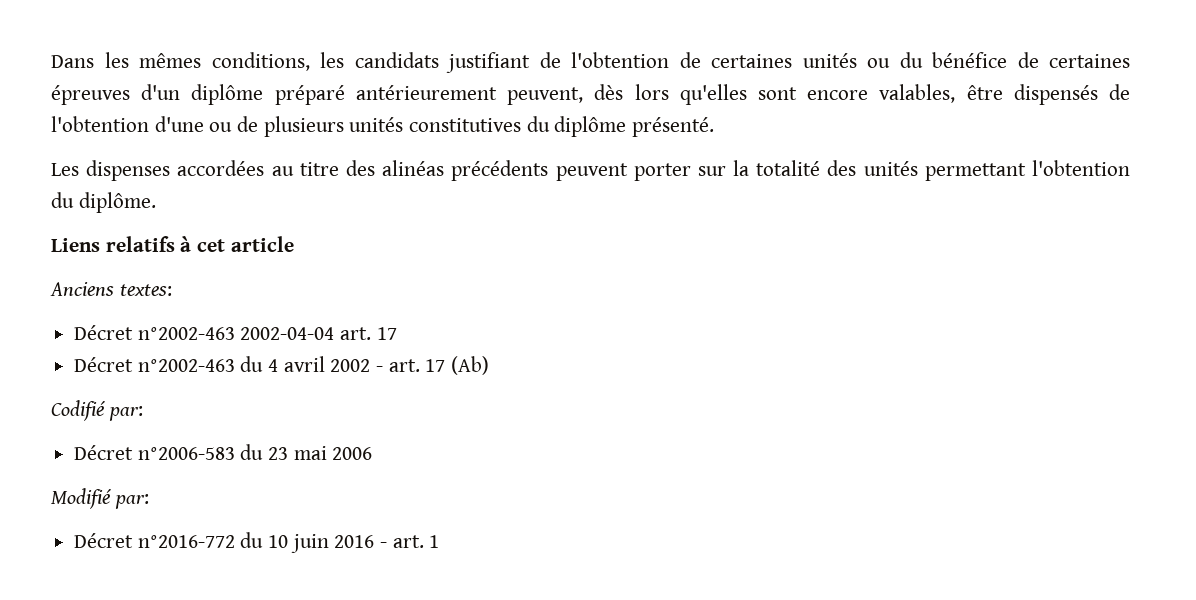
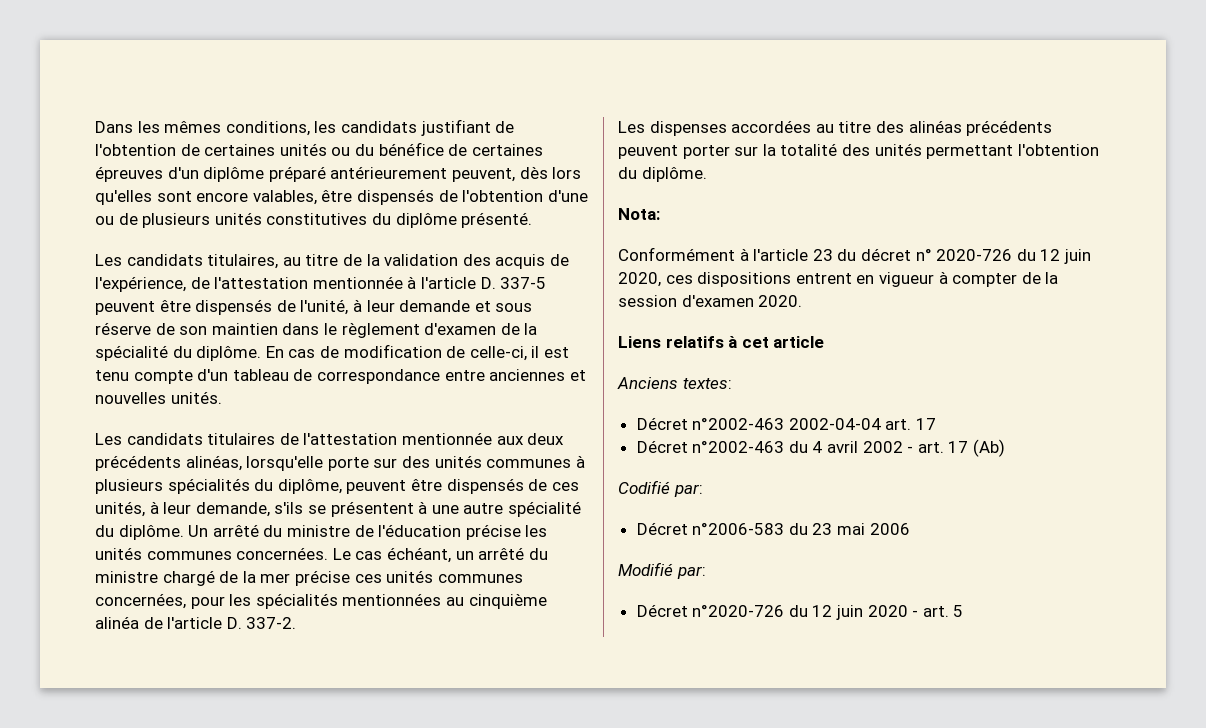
+ Les candidats titulaires, au titre de la validation des acquis de l'expérience, de l'attestation mentionnée à l'article D. 337-5 peuvent être dispensés de l'unité, à leur demande et sous réserve de son maintien dans le règlement d'examen de la spécialité du diplôme. En cas de modification de celle-ci, il est tenu compte d'un tableau de correspondance entre anciennes et nouvelles unités.
+ Les candidats titulaires de l'attestation mentionnée aux deux précédents alinéas, lorsqu'elle porte sur des unités communes à plusieurs spécialités du diplôme, peuvent être dispensés de ces unités, à leur demande, s'ils se présentent à une autre spécialité du diplôme. Un arrêté du ministre de l'éducation précise les unités communes concernées. Le cas échéant, un arrêté du ministre chargé de la mer précise ces unités communes concernées, pour les spécialités mentionnées au cinquième alinéa de l'article D. 337-2.
+ Nota:
+ Conformément à l'article 23 du décret n° 2020-726 du 12 juin 2020, ces dispositions entrent en vigueur à compter de la session d'examen 2020.
- Décret n°2016-772 du 10 juin 2016 - art. 1
+ Décret n°2020-726 du 12 juin 2020 - art. 5

